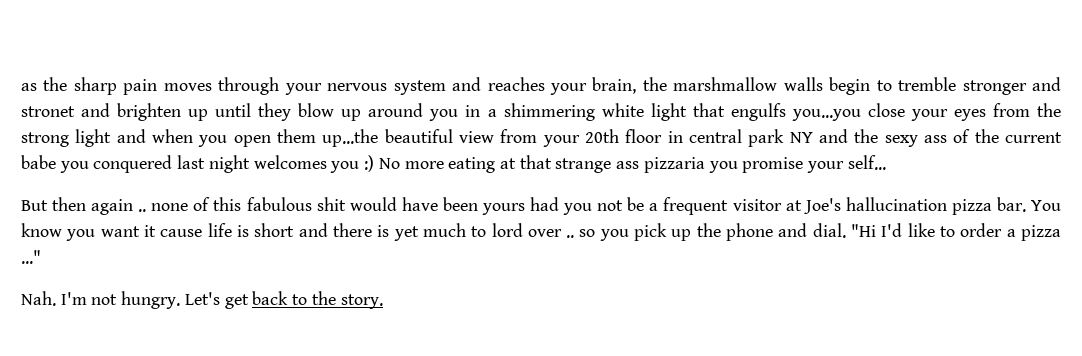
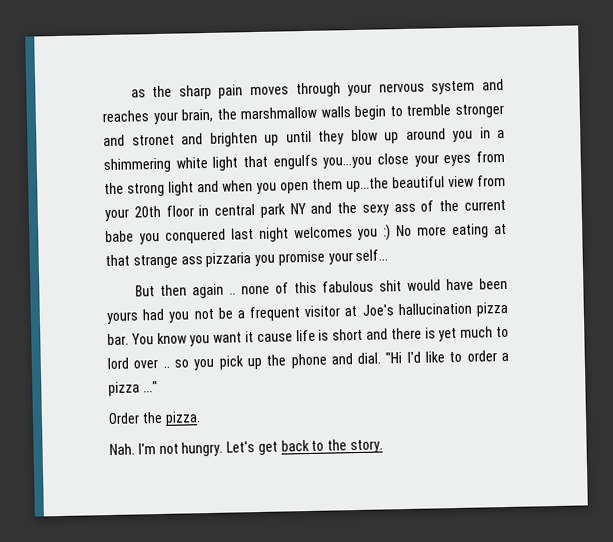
+ Order the pizza.

